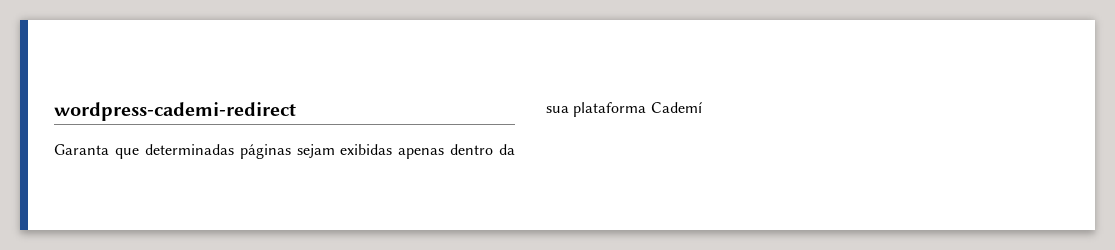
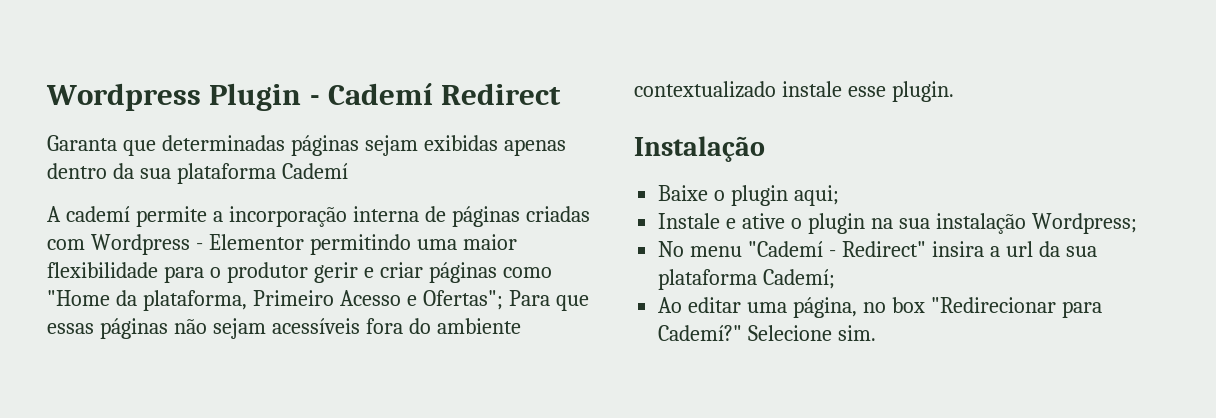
- wordpress-cademi-redirect
+ Wordpress Plugin - Cademí Redirect
+ A cademí permite a incorporação interna de páginas criadas com Wordpress - Elementor permitindo uma maior flexibilidade para o produtor gerir e criar páginas como "Home da plataforma, Primeiro Acesso e Ofertas"; Para que essas páginas não sejam acessíveis fora do ambiente contextualizado instale esse plugin.
+ Instalação
+ Baixe o plugin aqui;
+ Instale e ative o plugin na sua instalação Wordpress;
+ No menu "Cademí - Redirect" insira a url da sua plataforma Cademí;
+ Ao editar uma página, no box "Redirecionar para Cademí?" Selecione sim.

